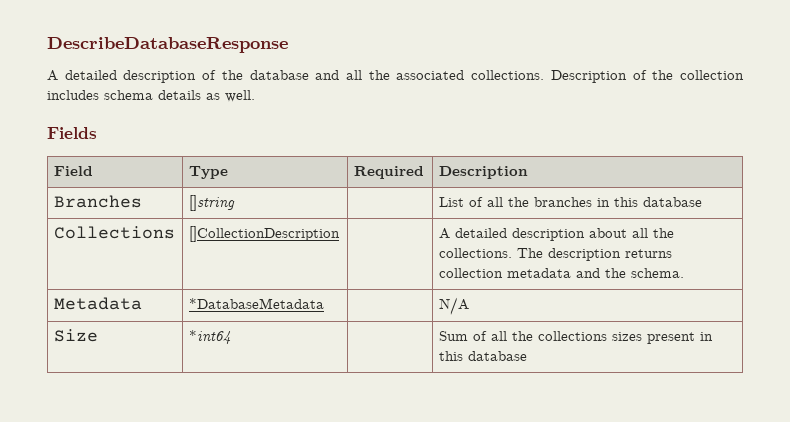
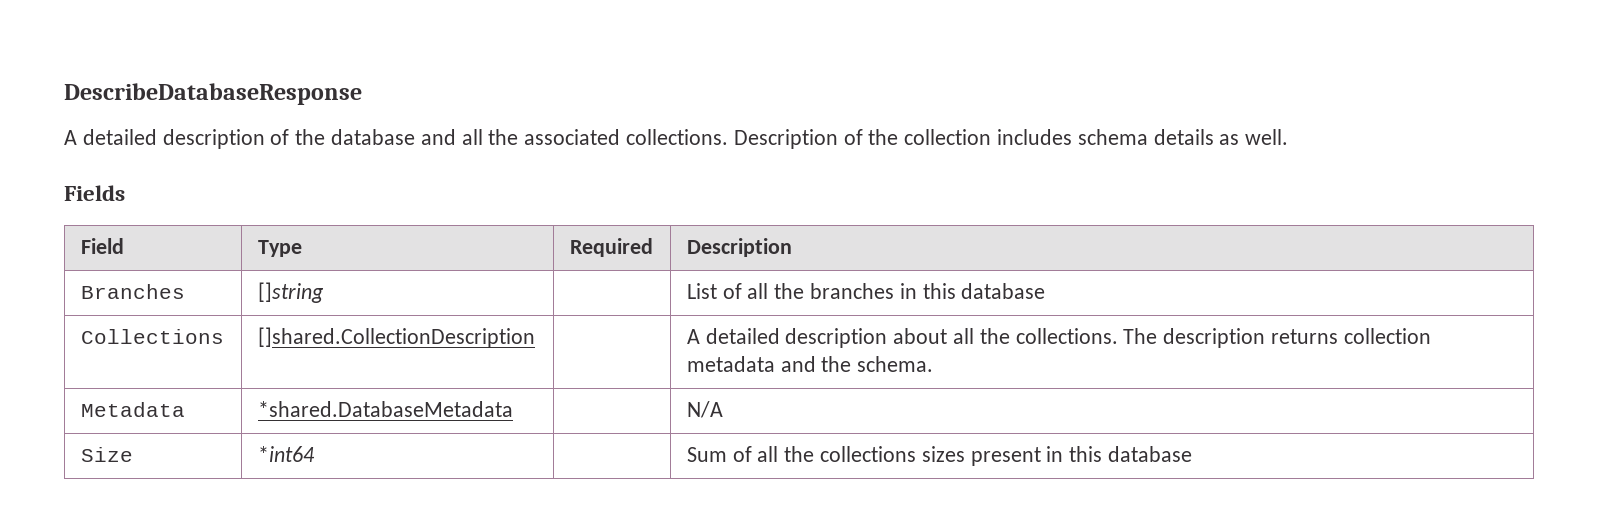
- Collections | []CollectionDescription | | A detailed description about all the collections. The description returns collection metadata and the schema.
+ Collections | []shared.CollectionDescription | | A detailed description about all the collections. The description returns collection metadata and the schema.
- Metadata | *DatabaseMetadata | | N/A
+ Metadata | *shared.DatabaseMetadata | | N/A

